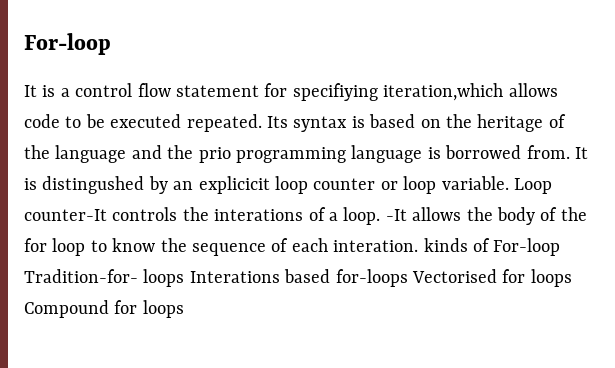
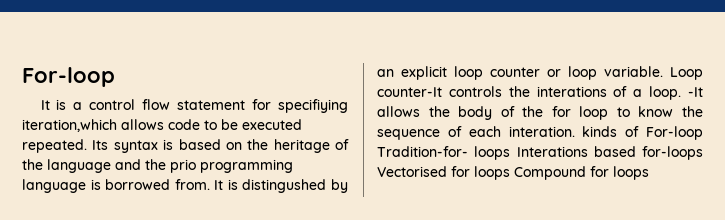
- It is distingushed by an explicicit loop counter or loop variable.
+ It is distingushed by an explicit loop counter or loop variable.

